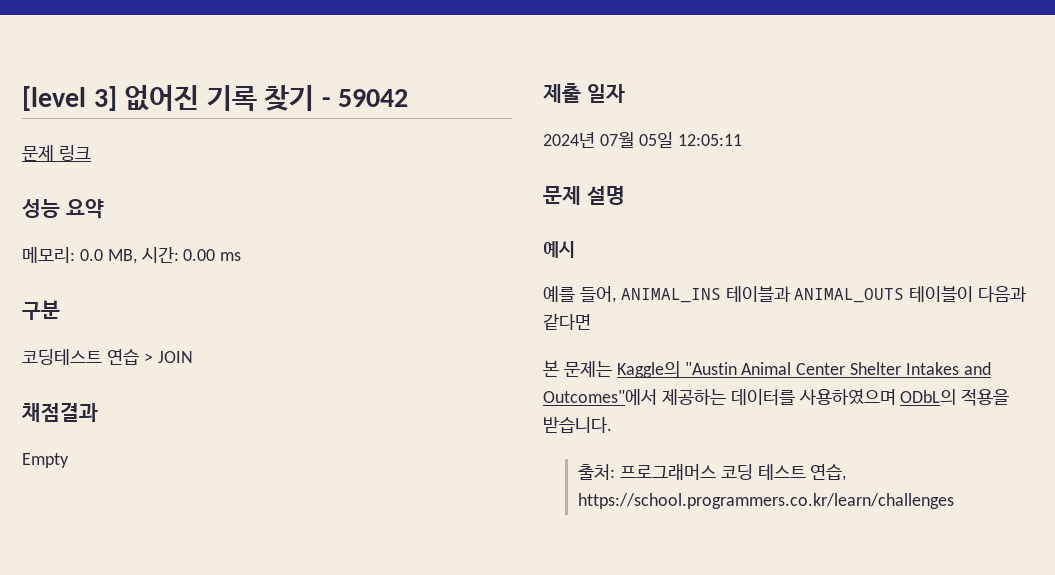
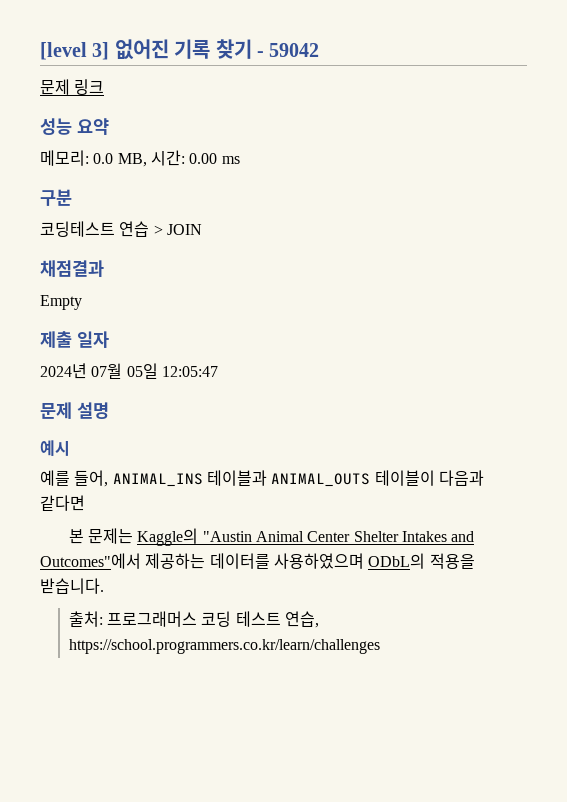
- 2024년 07월 05일 12:05:11
+ 2024년 07월 05일 12:05:47

